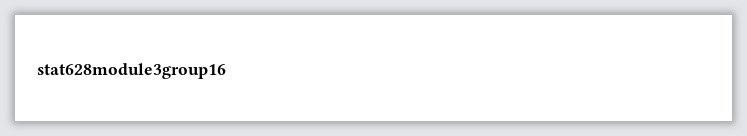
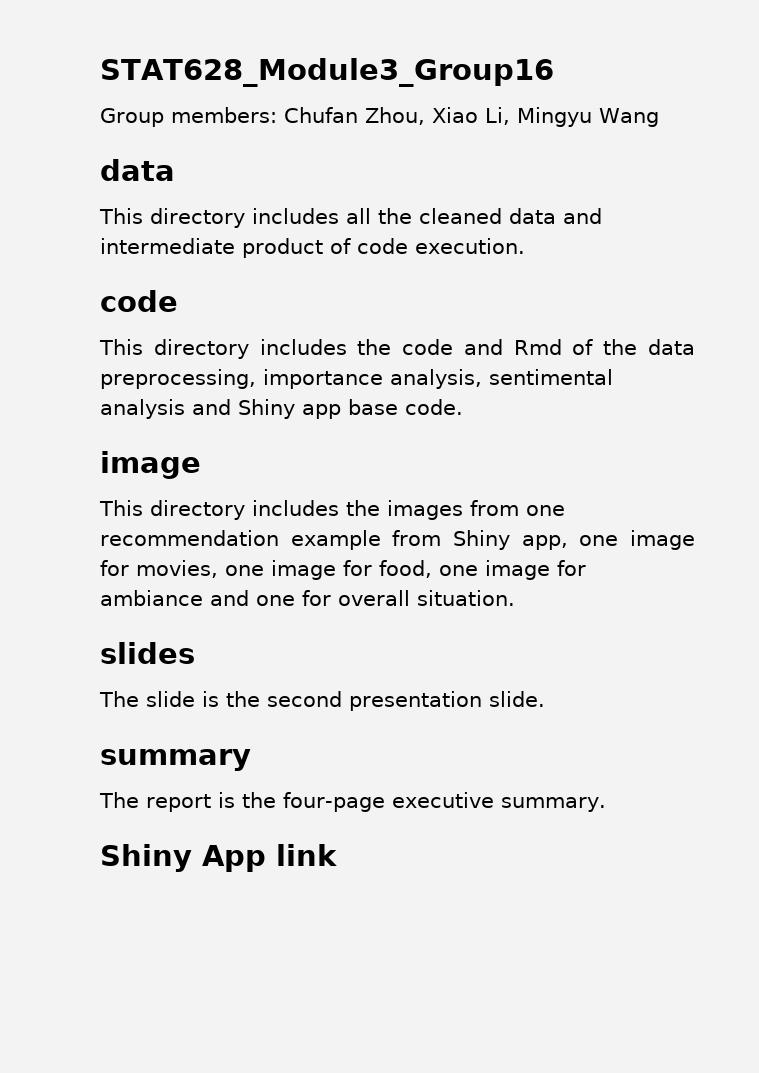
- stat628module3group16
+ STAT628_Module3_Group16
+ Group members: Chufan Zhou, Xiao Li, Mingyu Wang
+ data
+ This directory includes all the cleaned data and intermediate product of code execution.
+ code
+ This directory includes the code and Rmd of the data preprocessing, importance analysis, sentimental analysis and Shiny app base code.
+ image
+ This directory includes the images from one recommendation example from Shiny app, one image for movies, one image for food, one image for ambiance and one for overall situation.
+ slides
+ The slide is the second presentation slide.
+ summary
+ The report is the four-page executive summary.
+ Shiny App link

